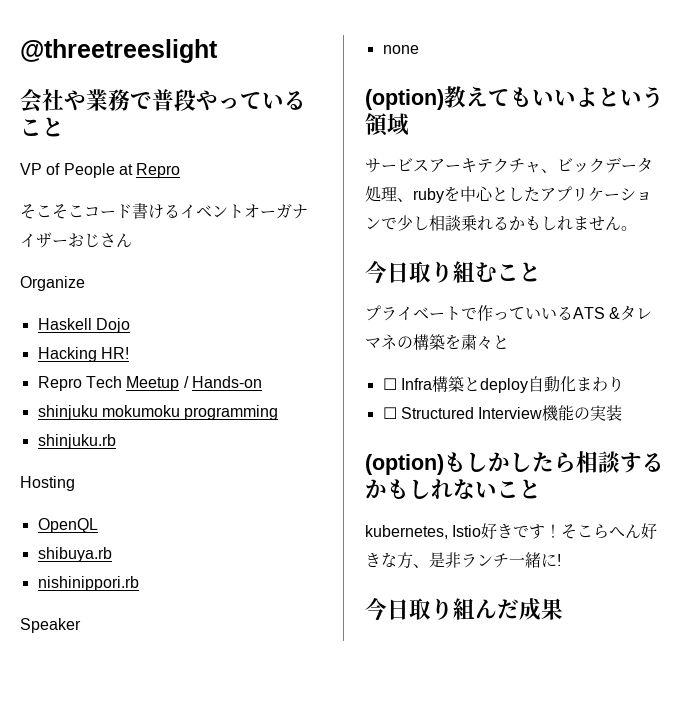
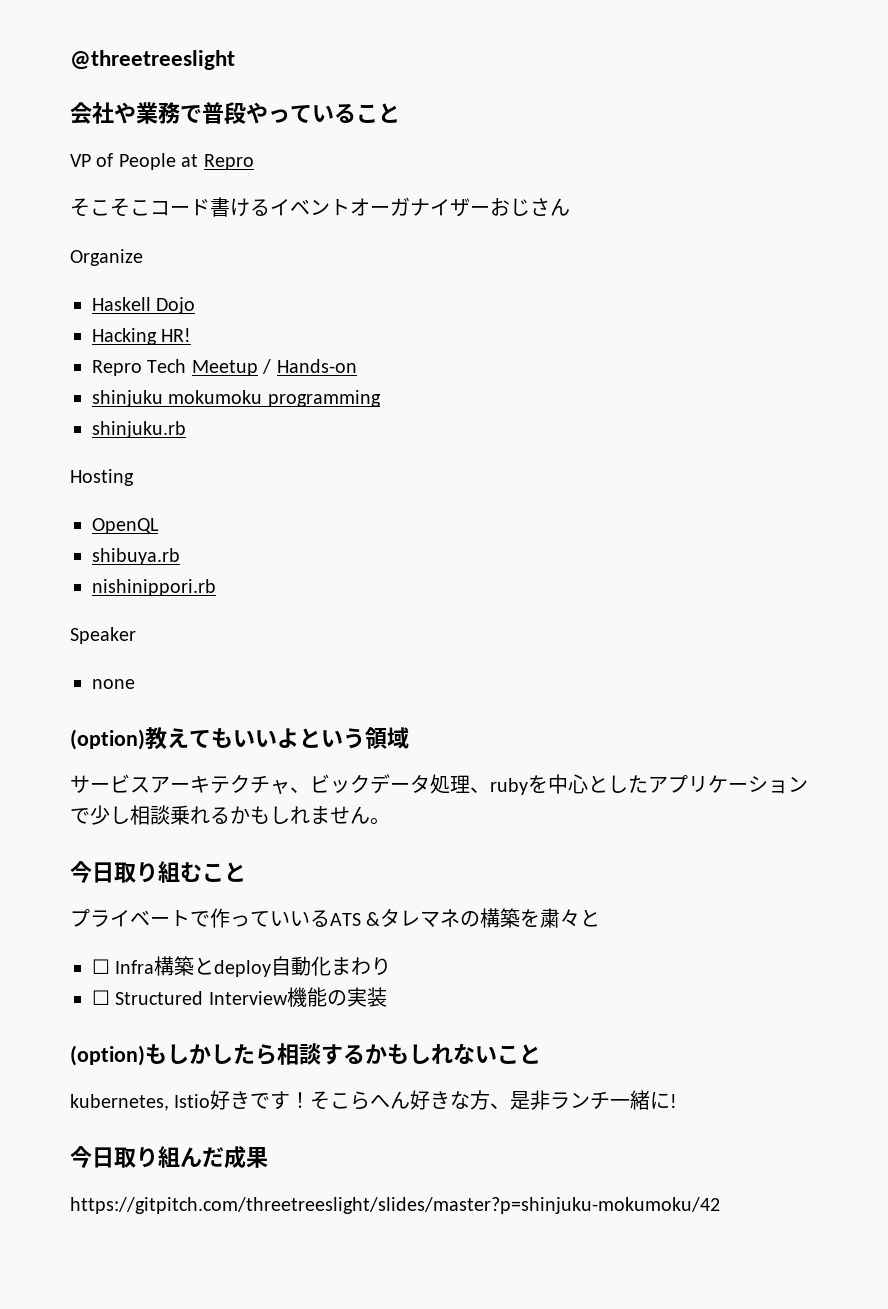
+ https://gitpitch.com/threetreeslight/slides/master?p=shinjuku-mokumoku/42

